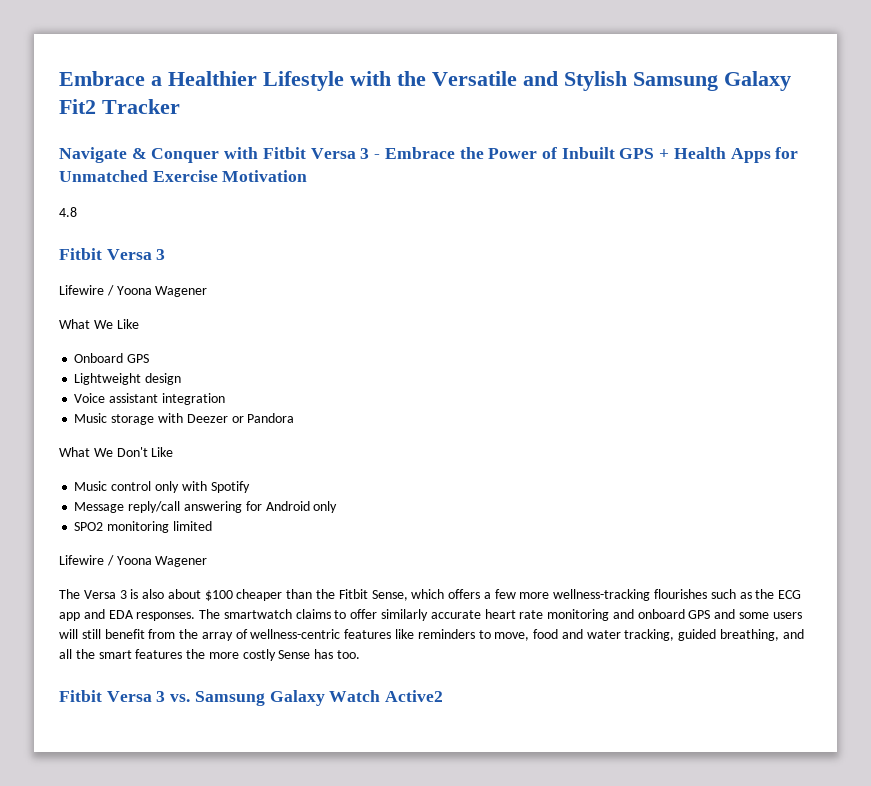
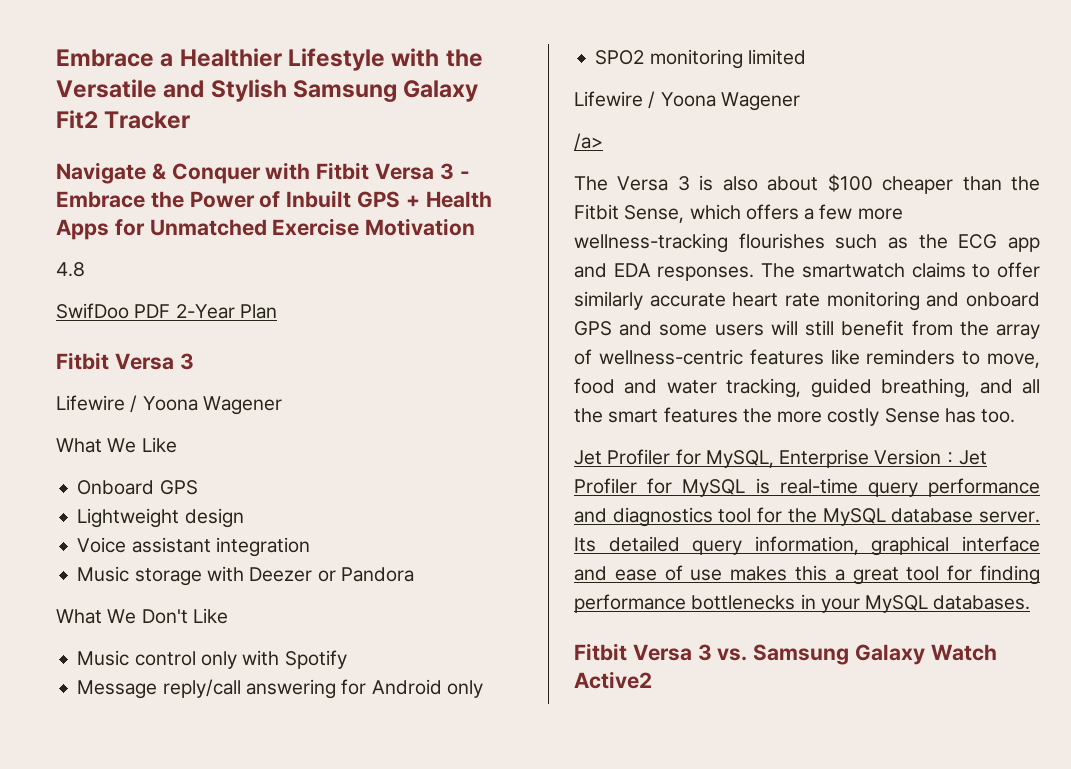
+ SwifDoo PDF 2-Year Plan
+ /a>
+ Jet Profiler for MySQL, Enterprise Version：Jet Profiler for MySQL is real-time query performance and diagnostics tool for the MySQL database server. Its detailed query information, graphical interface and ease of use makes this a great tool for finding performance bottlenecks in your MySQL databases.

